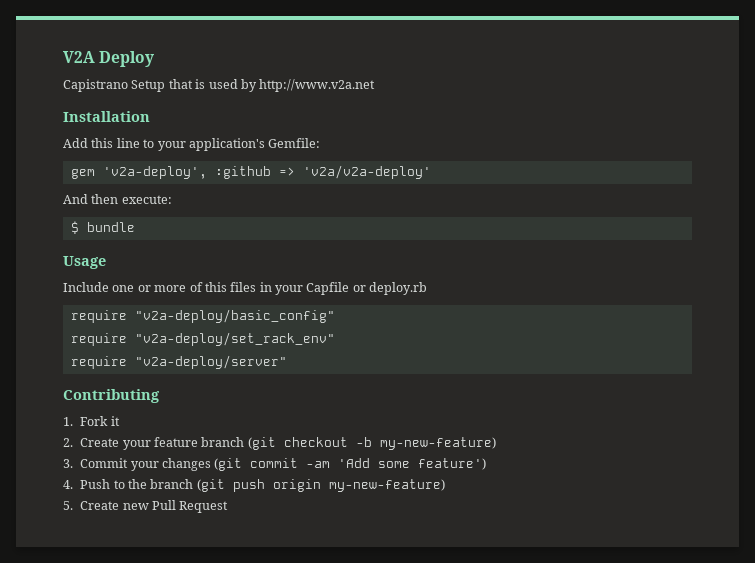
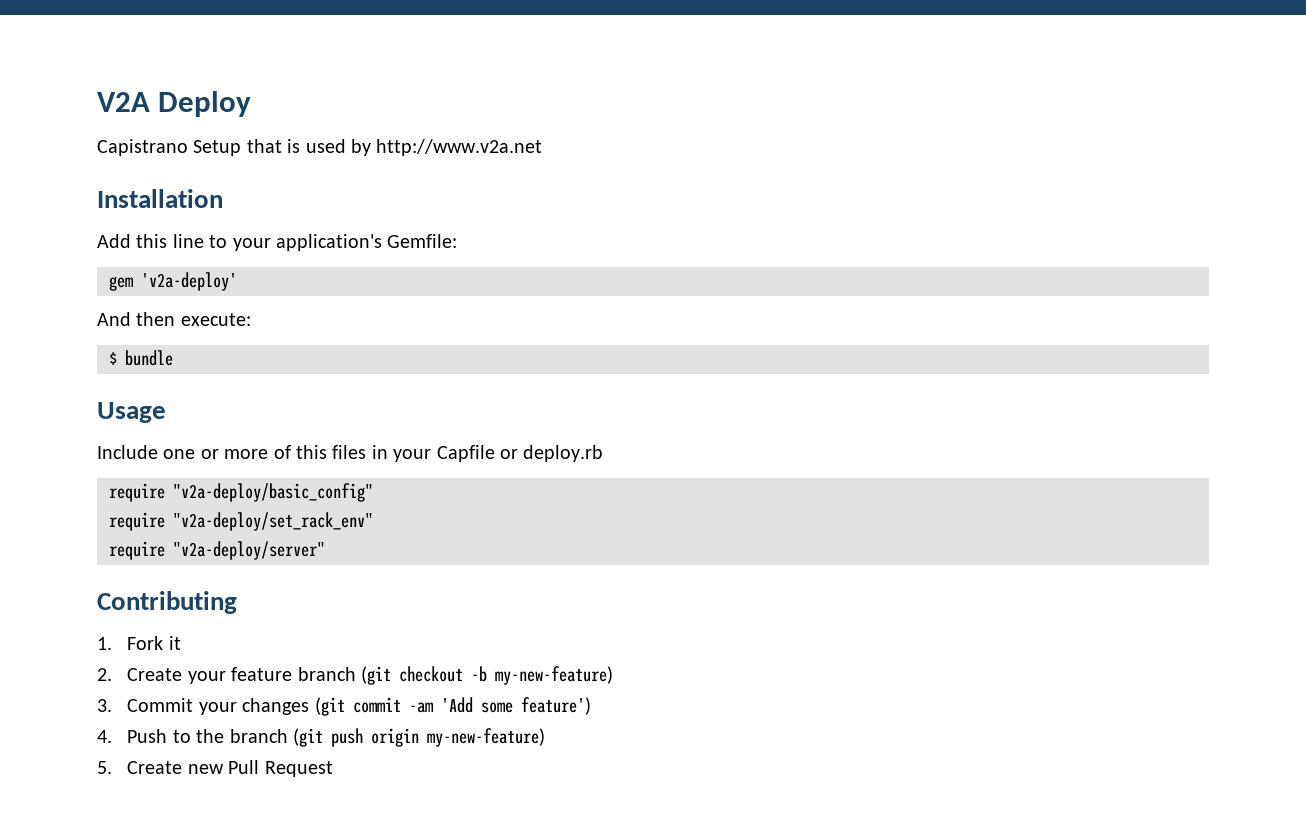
- gem 'v2a-deploy', :github => 'v2a/v2a-deploy'
+ gem 'v2a-deploy'

